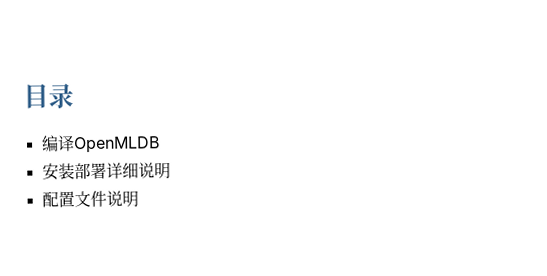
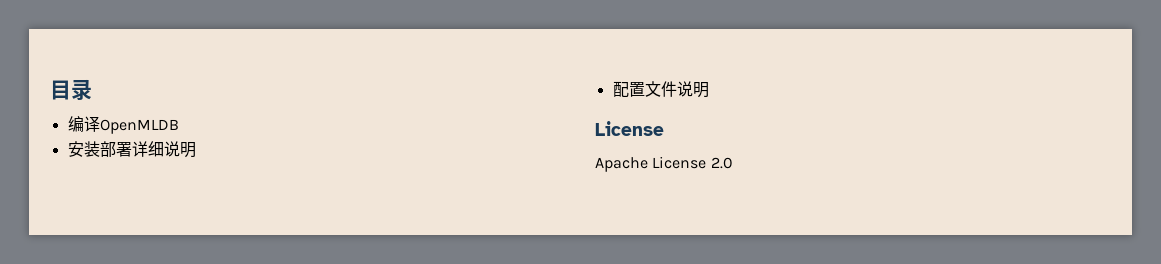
  配置文件说明
+ License
+ Apache License 2.0

